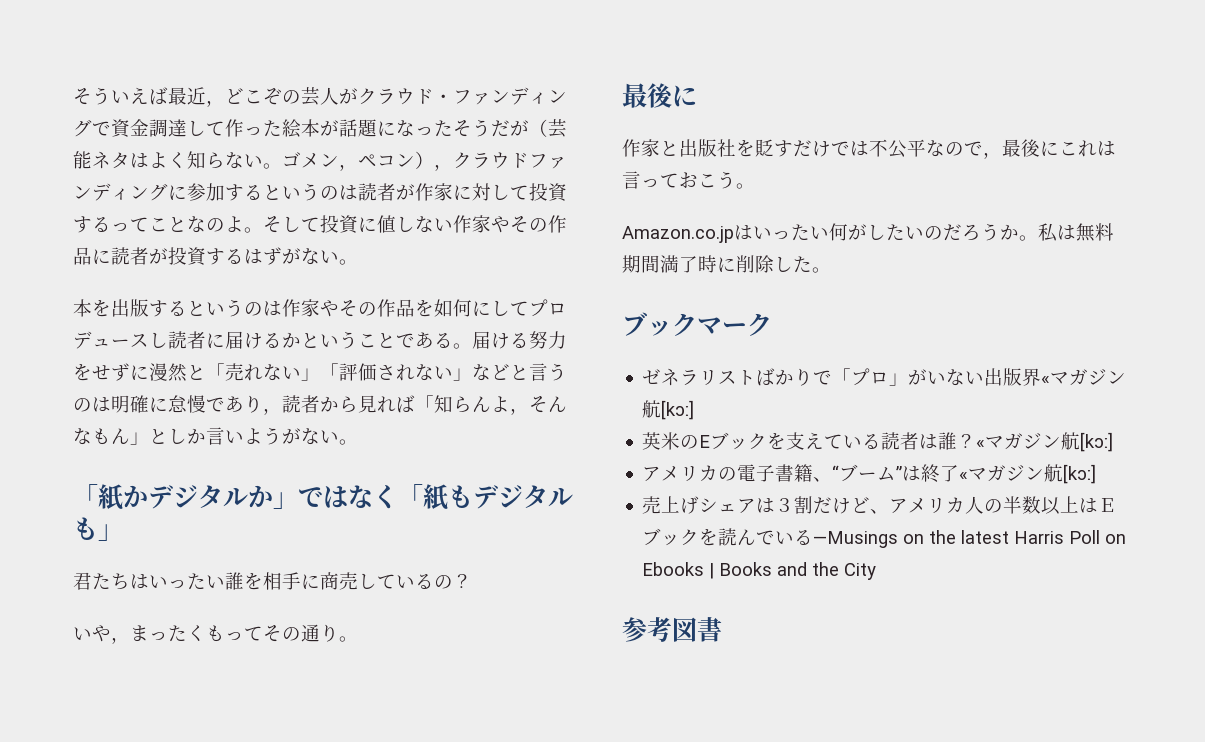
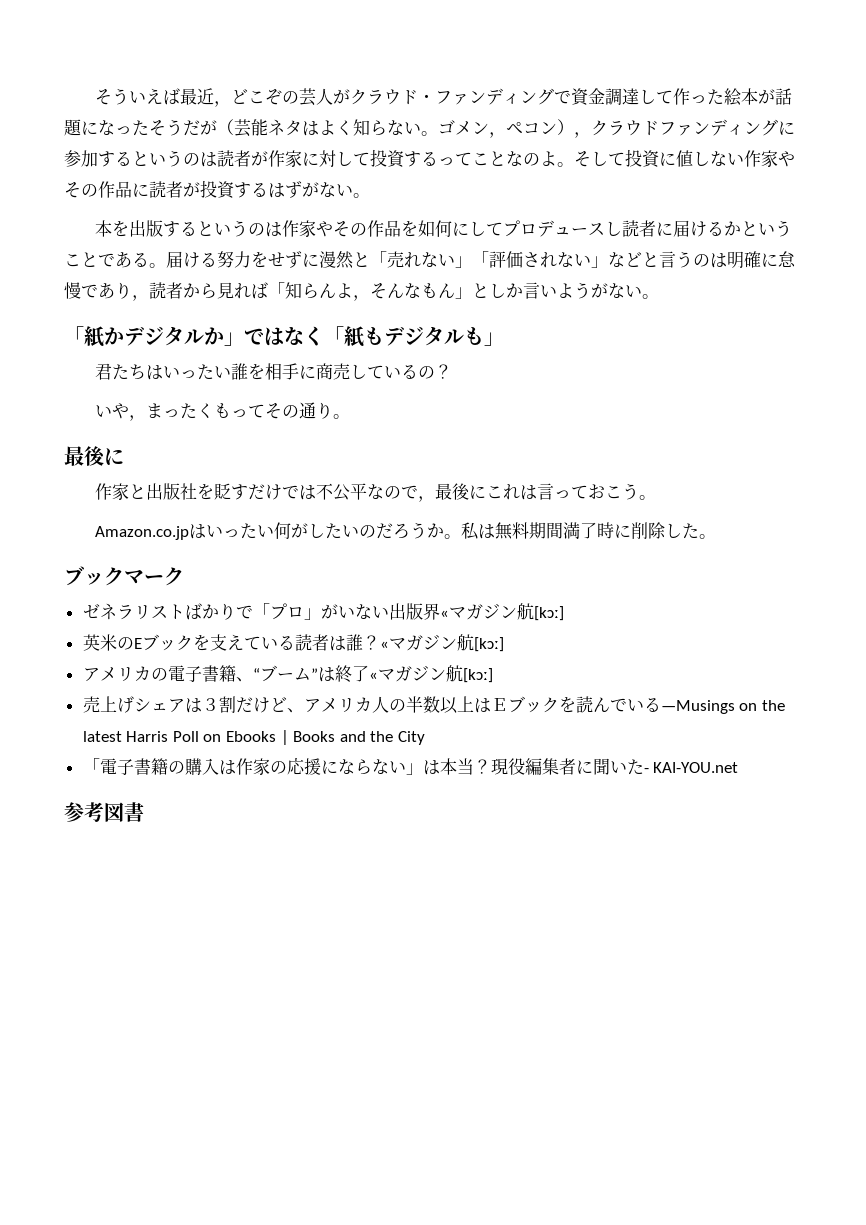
+ 「電子書籍の購入は作家の応援にならない」は本当？現役編集者に聞いた- KAI-YOU.net

